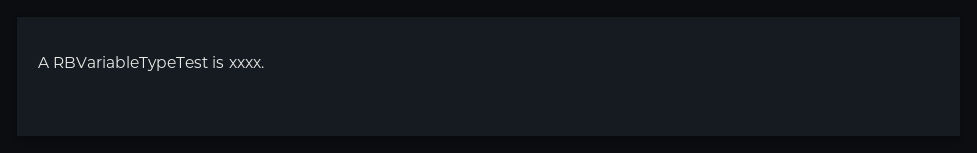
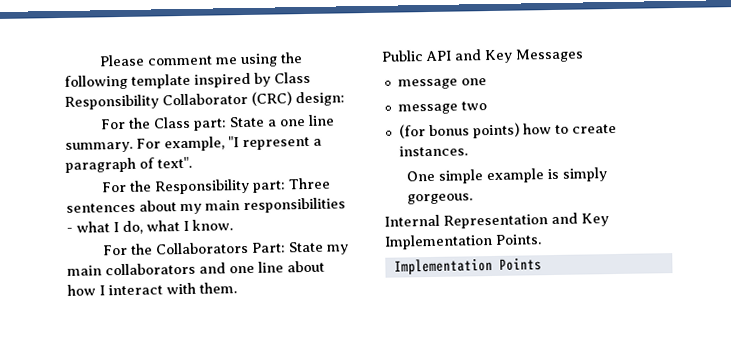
- A RBVariableTypeTest is xxxx.
+ Please comment me using the following template inspired by Class Responsibility Collaborator (CRC) design:
+ For the Class part: State a one line summary. For example, "I represent a paragraph of text".
+ For the Responsibility part: Three sentences about my main responsibilities - what I do, what I know.
+ For the Collaborators Part: State my main collaborators and one line about how I interact with them.
+ Public API and Key Messages
+ message one
+ message two
+ (for bonus points) how to create instances.
+ One simple example is simply gorgeous.
+ Internal Representation and Key Implementation Points.
+ Implementation Points

